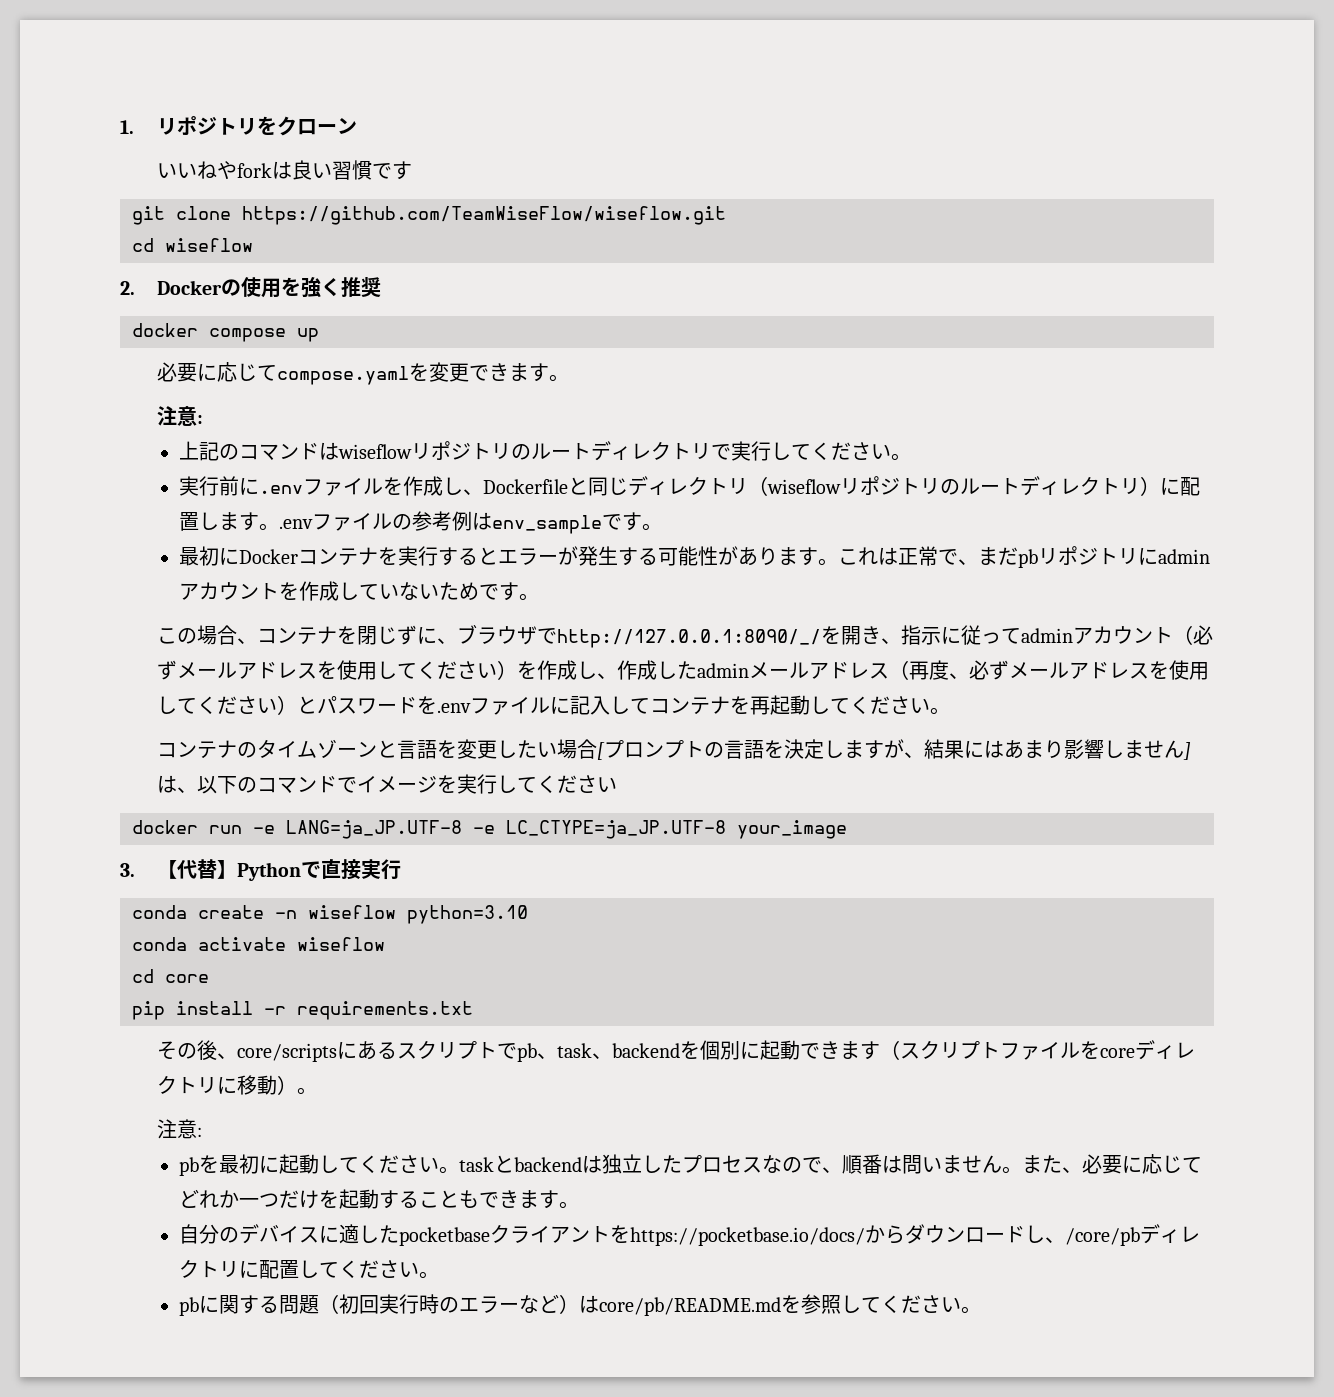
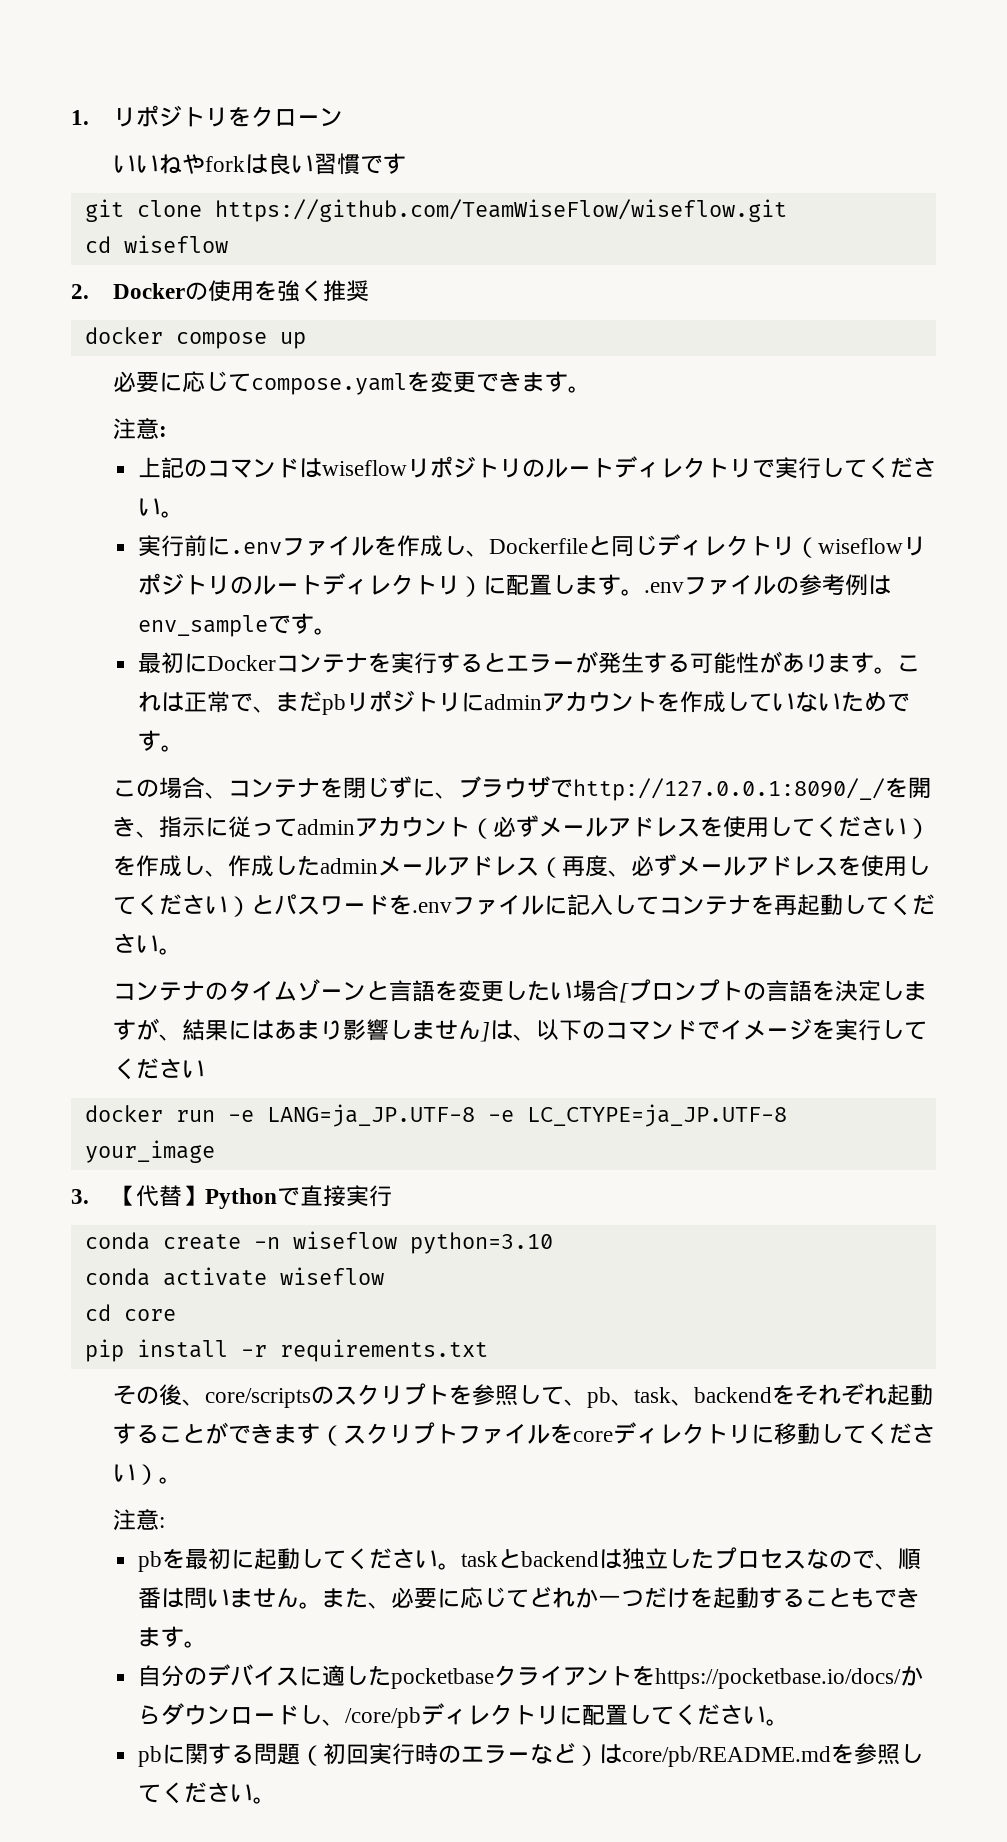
- その後、core/scriptsにあるスクリプトでpb、task、backendを個別に起動できます（スクリプトファイルをcoreディレクトリに移動）。
+ その後、core/scriptsのスクリプトを参照して、pb、task、backendをそれぞれ起動することができます（スクリプトファイルをcoreディレクトリに移動してください）。

